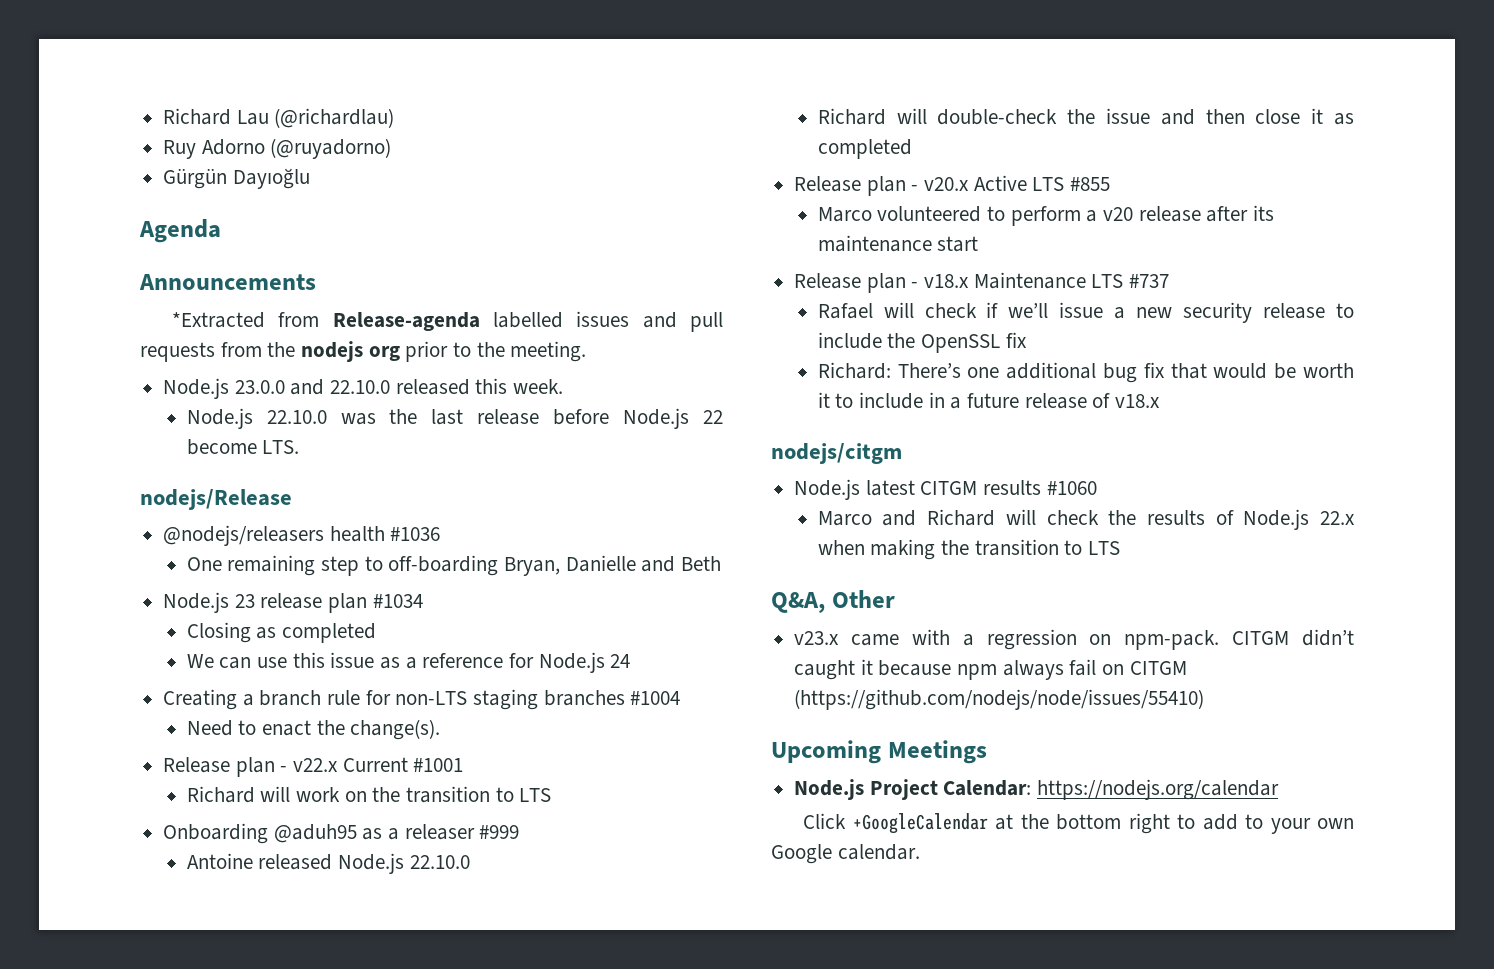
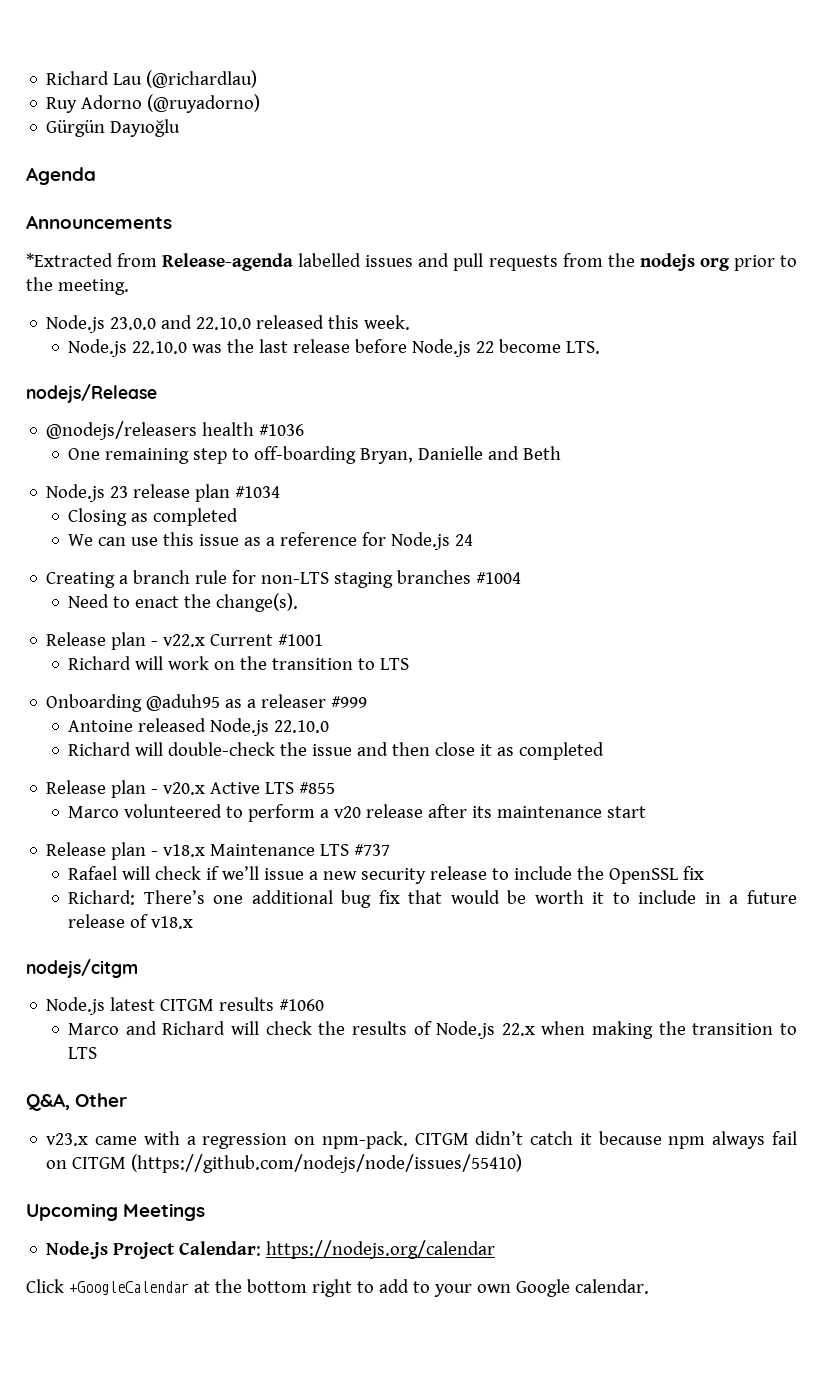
- CITGM didn’t caught it because npm always fail on CITGM (https://github.com/nodejs/node/issues/55410)
+ CITGM didn’t catch it because npm always fail on CITGM (https://github.com/nodejs/node/issues/55410)

